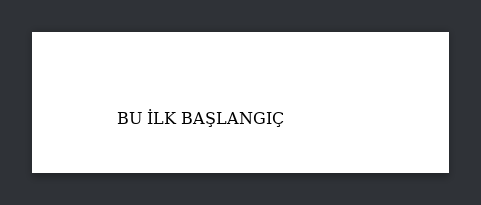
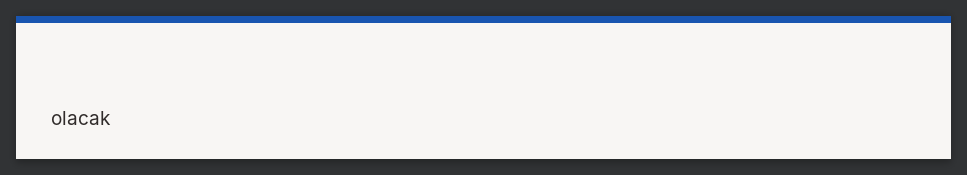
- BU İLK BAŞLANGIÇ
+ olacak

